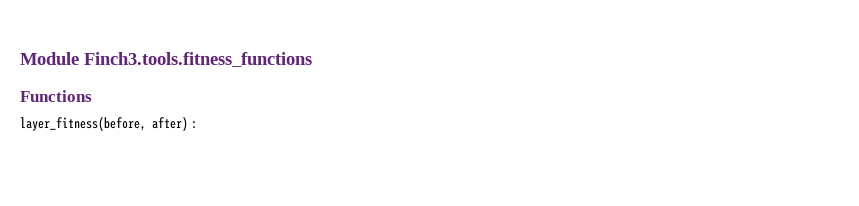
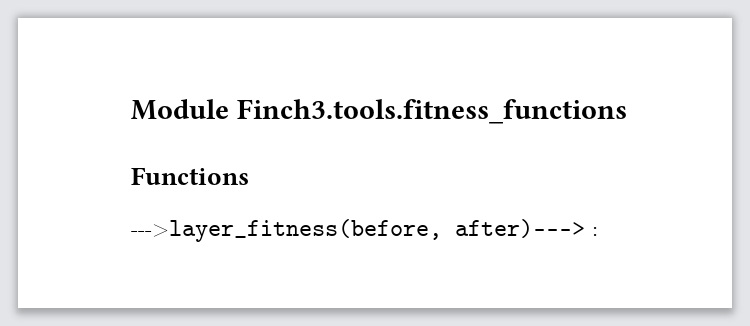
- layer_fitness(before, after) :
+ --->layer_fitness(before, after)---> :

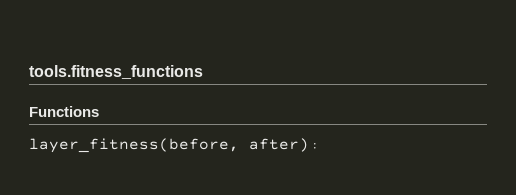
- Module Finch3.tools.fitness_functions
+ tools.fitness_functions
- --->layer_fitness(before, after)---> :
+ layer_fitness(before, after) :

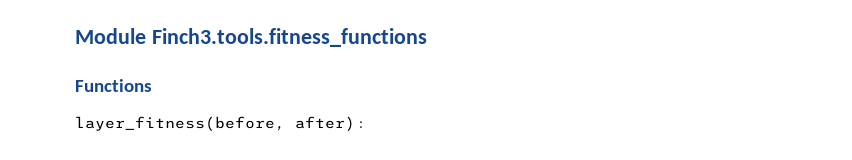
- tools.fitness_functions
+ Module Finch3.tools.fitness_functions

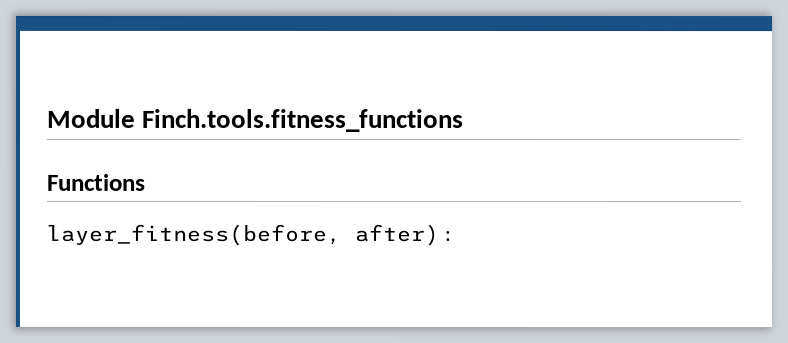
- Module Finch3.tools.fitness_functions
+ Module Finch.tools.fitness_functions

